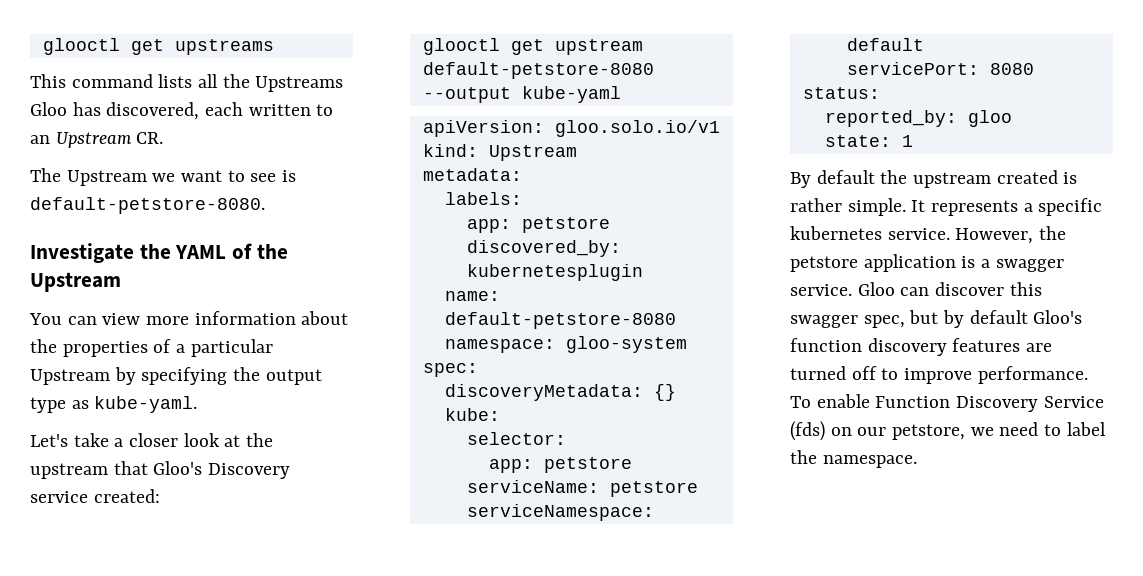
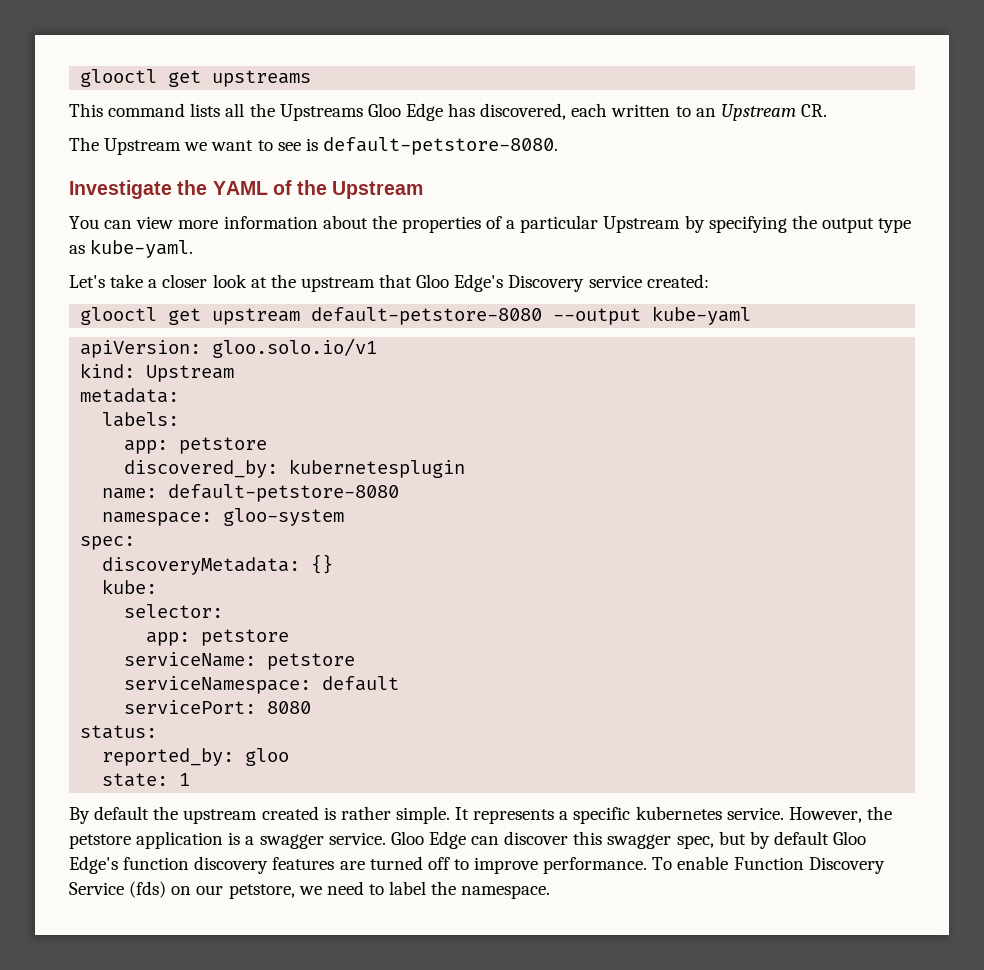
- This command lists all the Upstreams Gloo has discovered, each written to an Upstream CR.
+ This command lists all the Upstreams Gloo Edge has discovered, each written to an Upstream CR.
- Let's take a closer look at the upstream that Gloo's Discovery service created:
+ Let's take a closer look at the upstream that Gloo Edge's Discovery service created:
- Gloo can discover this swagger spec, but by default Gloo's function discovery features are turned off to improve performance.
+ Gloo Edge can discover this swagger spec, but by default Gloo Edge's function discovery features are turned off to improve performance.

